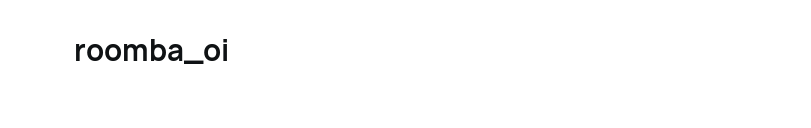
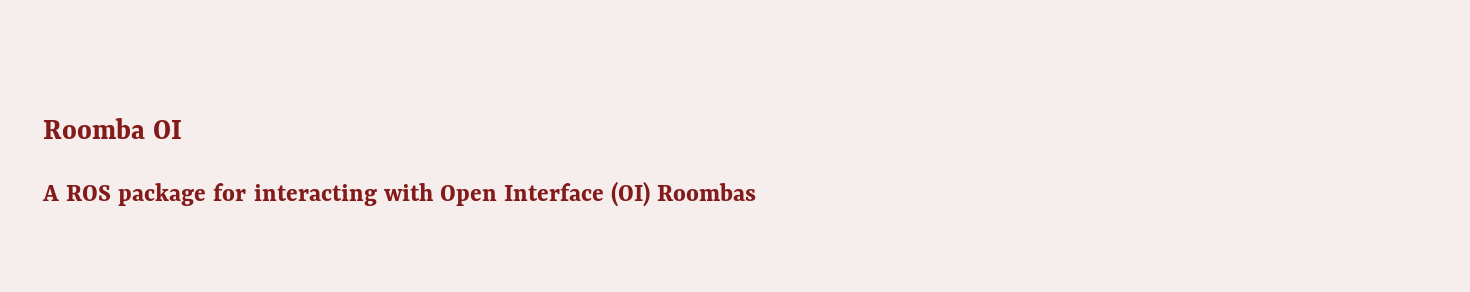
- roomba_oi
+ Roomba OI
+ A ROS package for interacting with Open Interface (OI) Roombas

